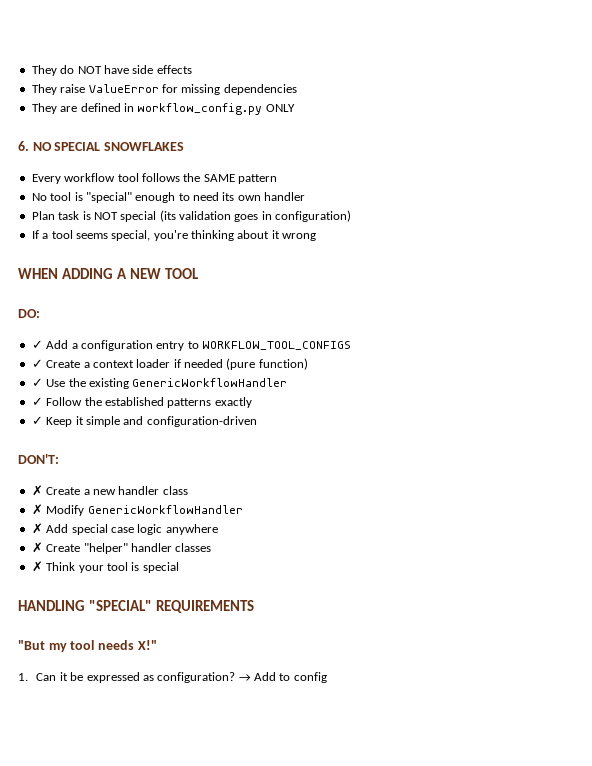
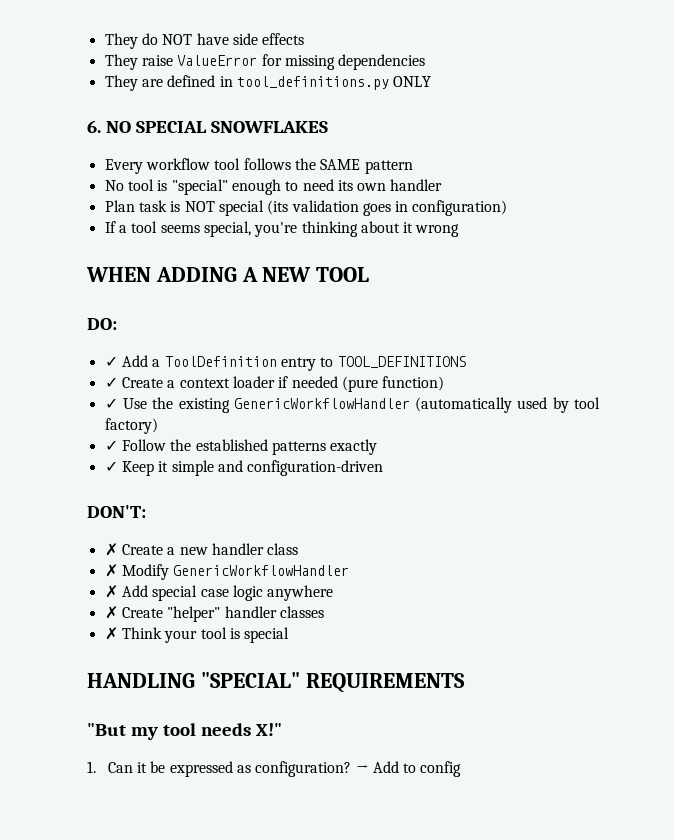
- They are defined in workflow_config.py ONLY
+ They are defined in tool_definitions.py ONLY
- ✓ Add a configuration entry to WORKFLOW_TOOL_CONFIGS
+ ✓ Add a ToolDefinition entry to TOOL_DEFINITIONS
- ✓ Use the existing GenericWorkflowHandler
+ ✓ Use the existing GenericWorkflowHandler (automatically used by tool factory)

